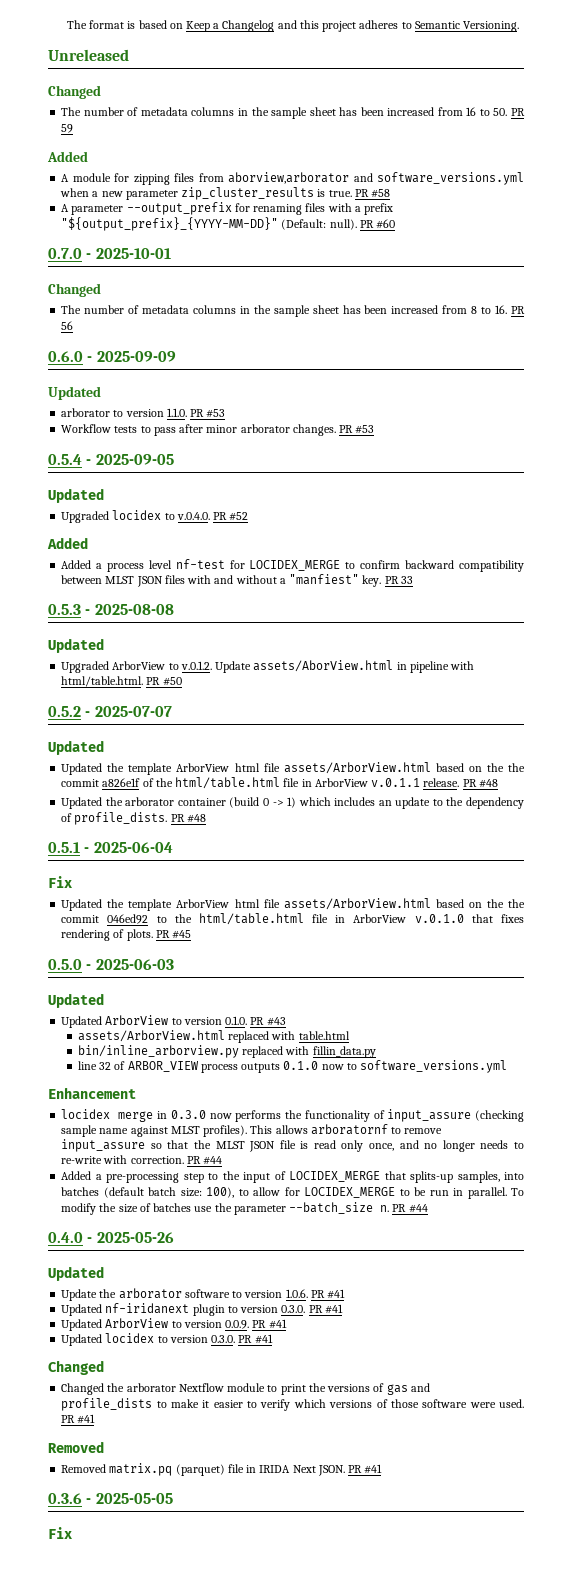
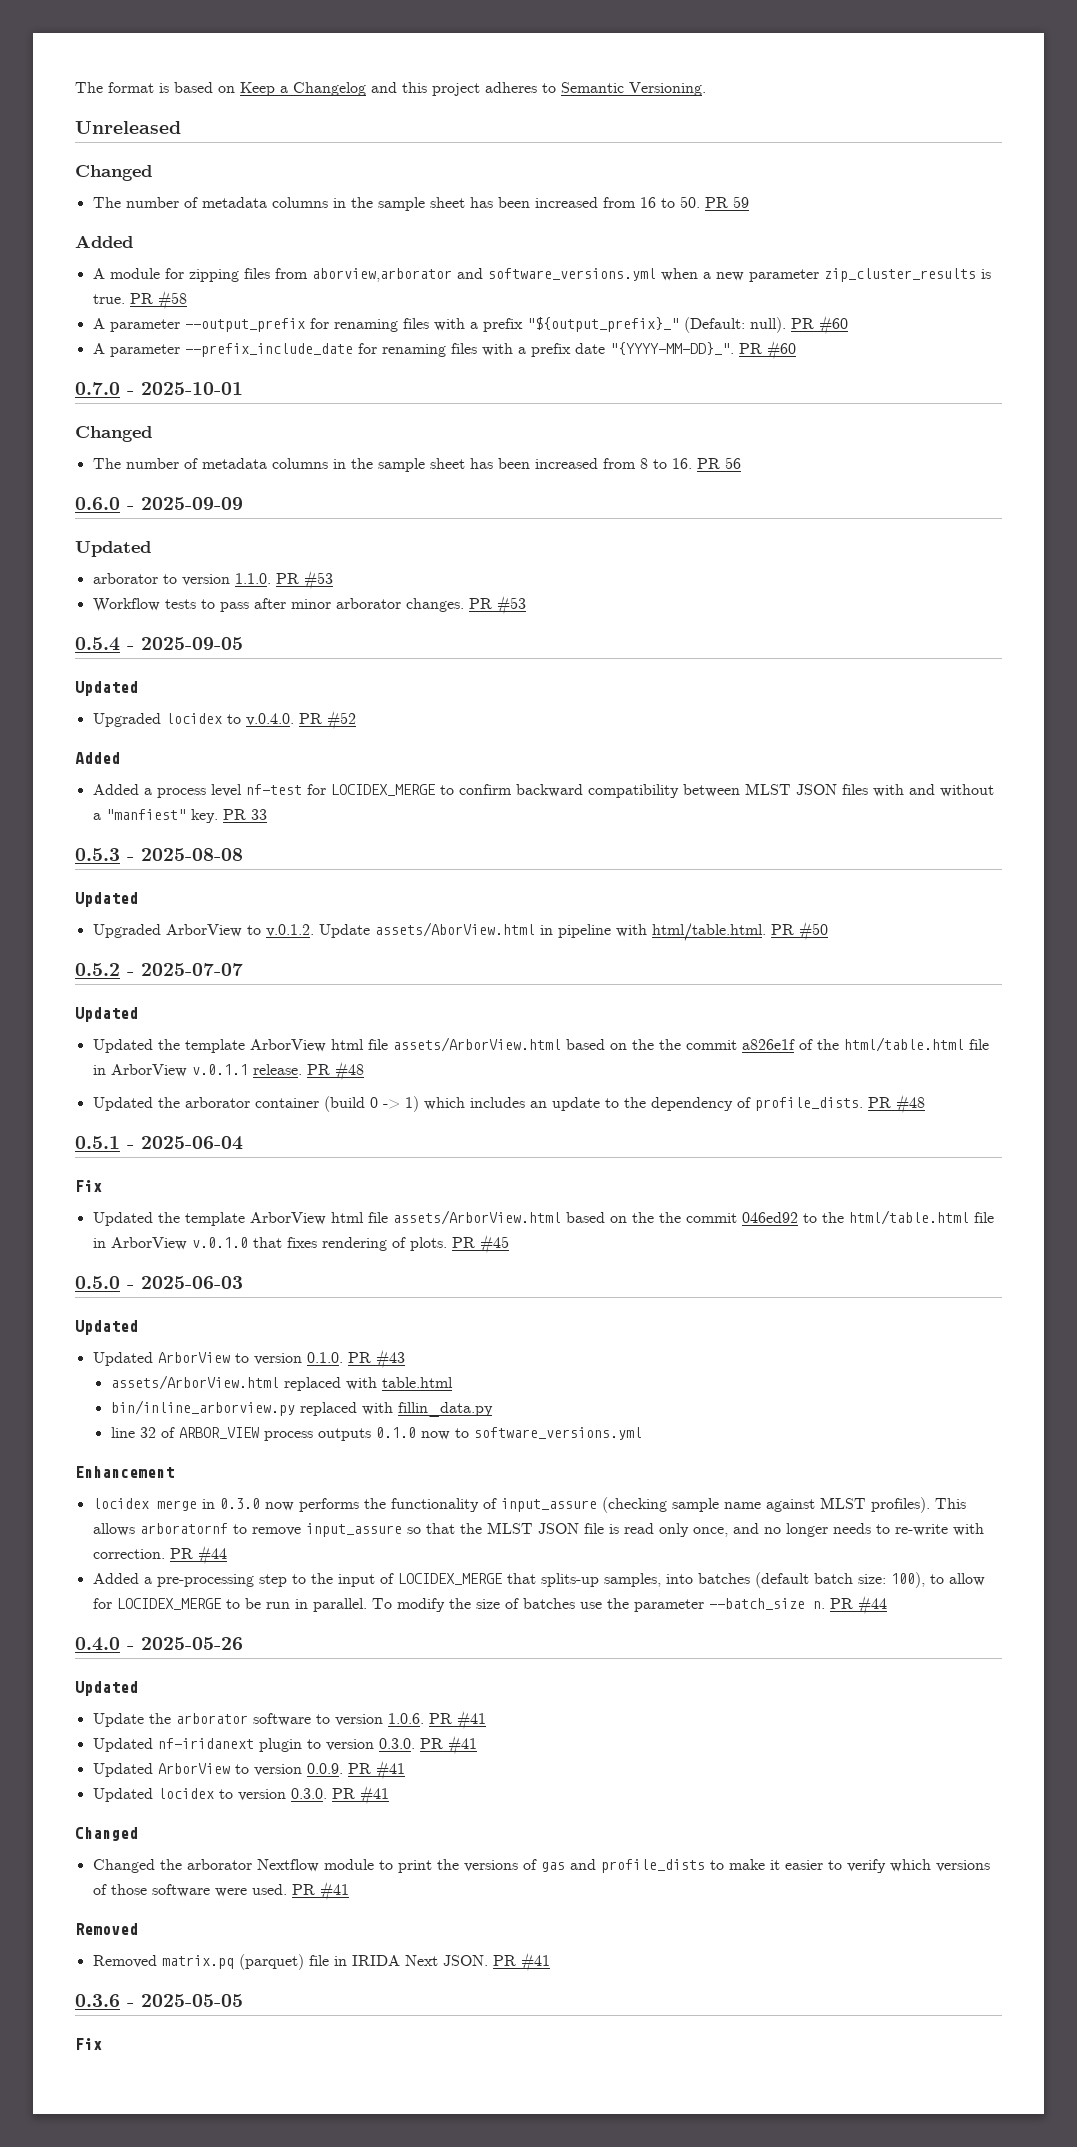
- A parameter --output_prefix for renaming files with a prefix "${output_prefix}_{YYYY-MM-DD}" (Default: null).
+ A parameter --output_prefix for renaming files with a prefix "${output_prefix}_" (Default: null).
+ A parameter --prefix_include_date for renaming files with a prefix date "{YYYY-MM-DD}_". PR #60

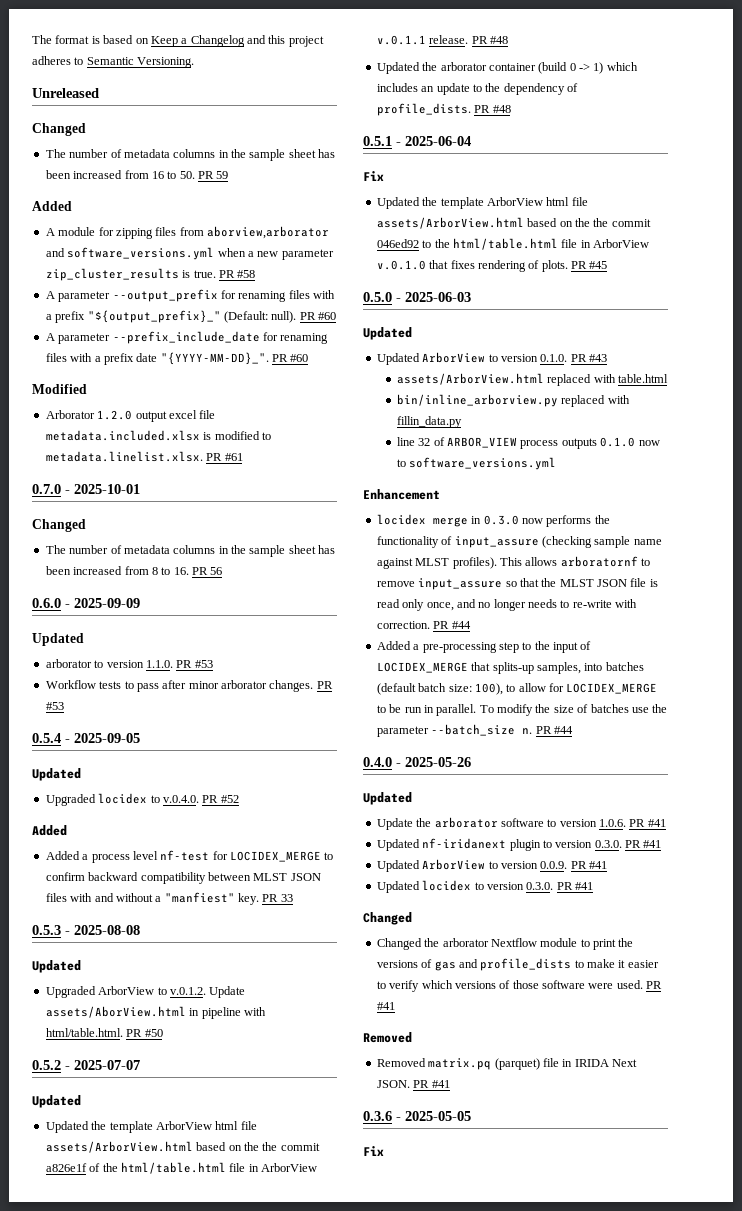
+ Modified
+ Arborator 1.2.0 output excel file metadata.included.xlsx is modified to metadata.linelist.xlsx. PR #61

